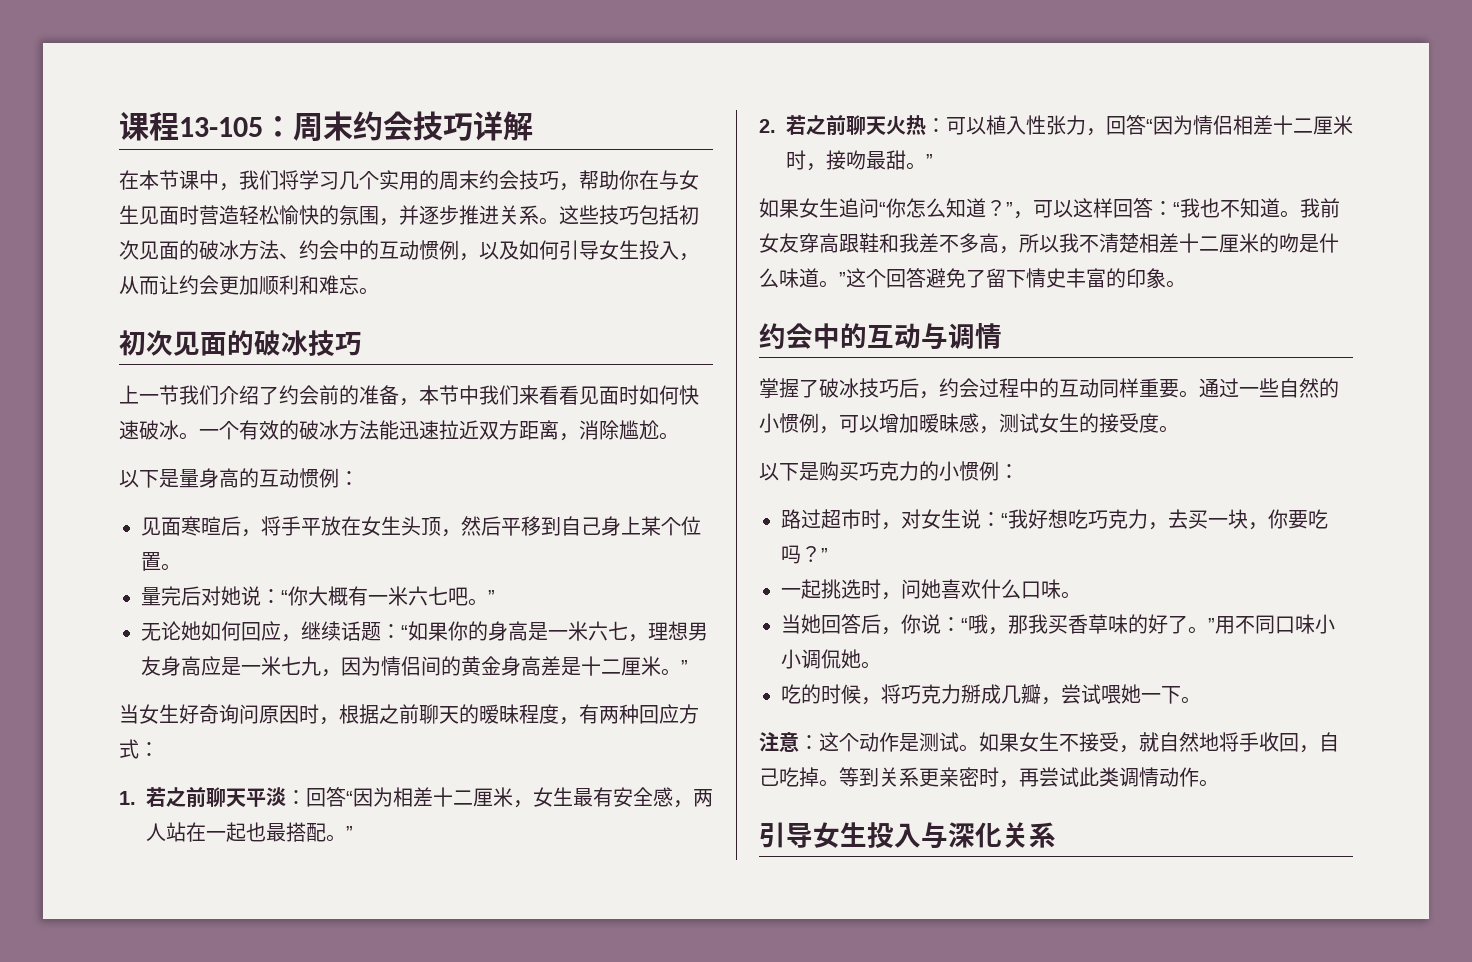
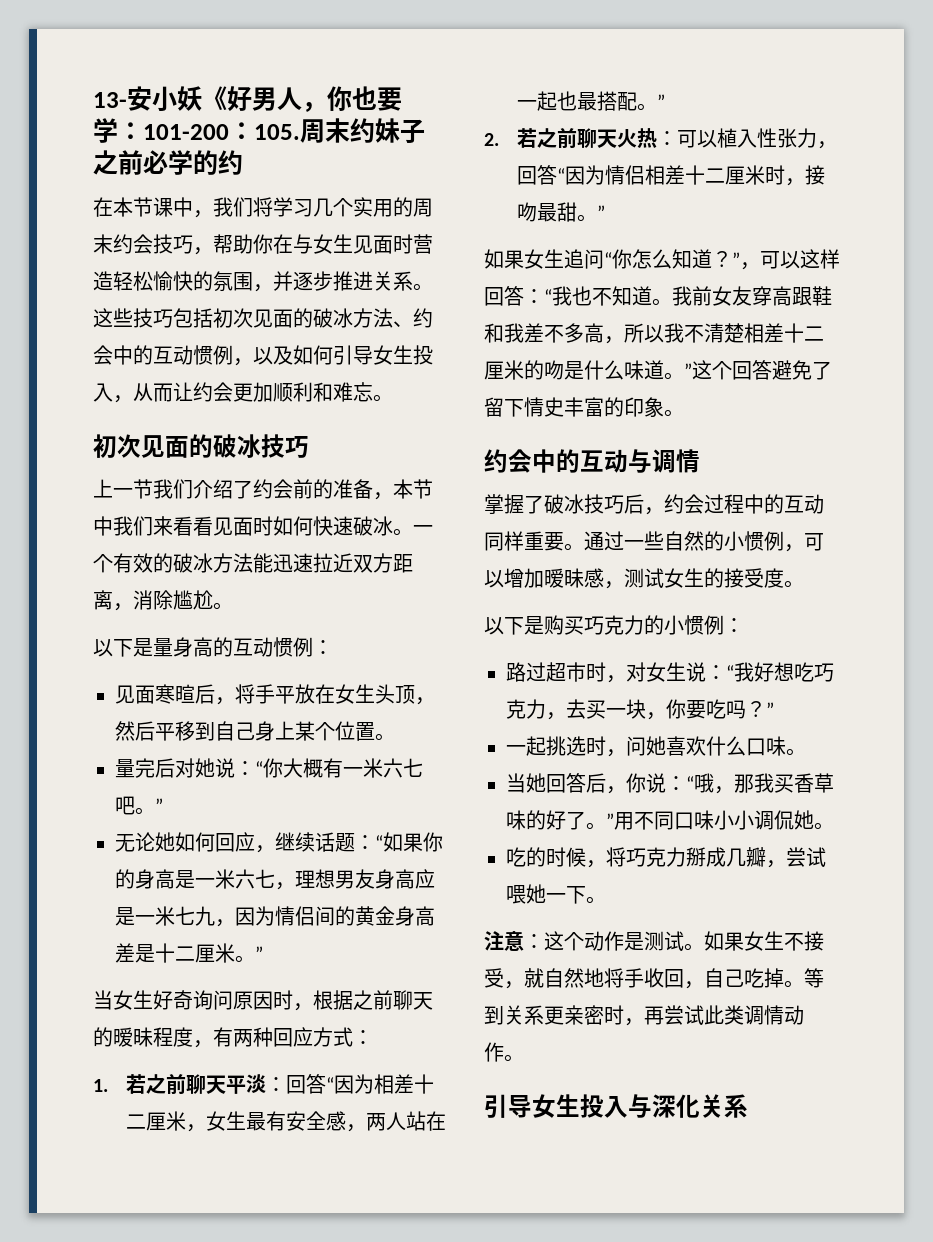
- 课程13-105：周末约会技巧详解
+ 13-安小妖《好男人，你也要学：101-200：105.周末约妹子之前必学的约

